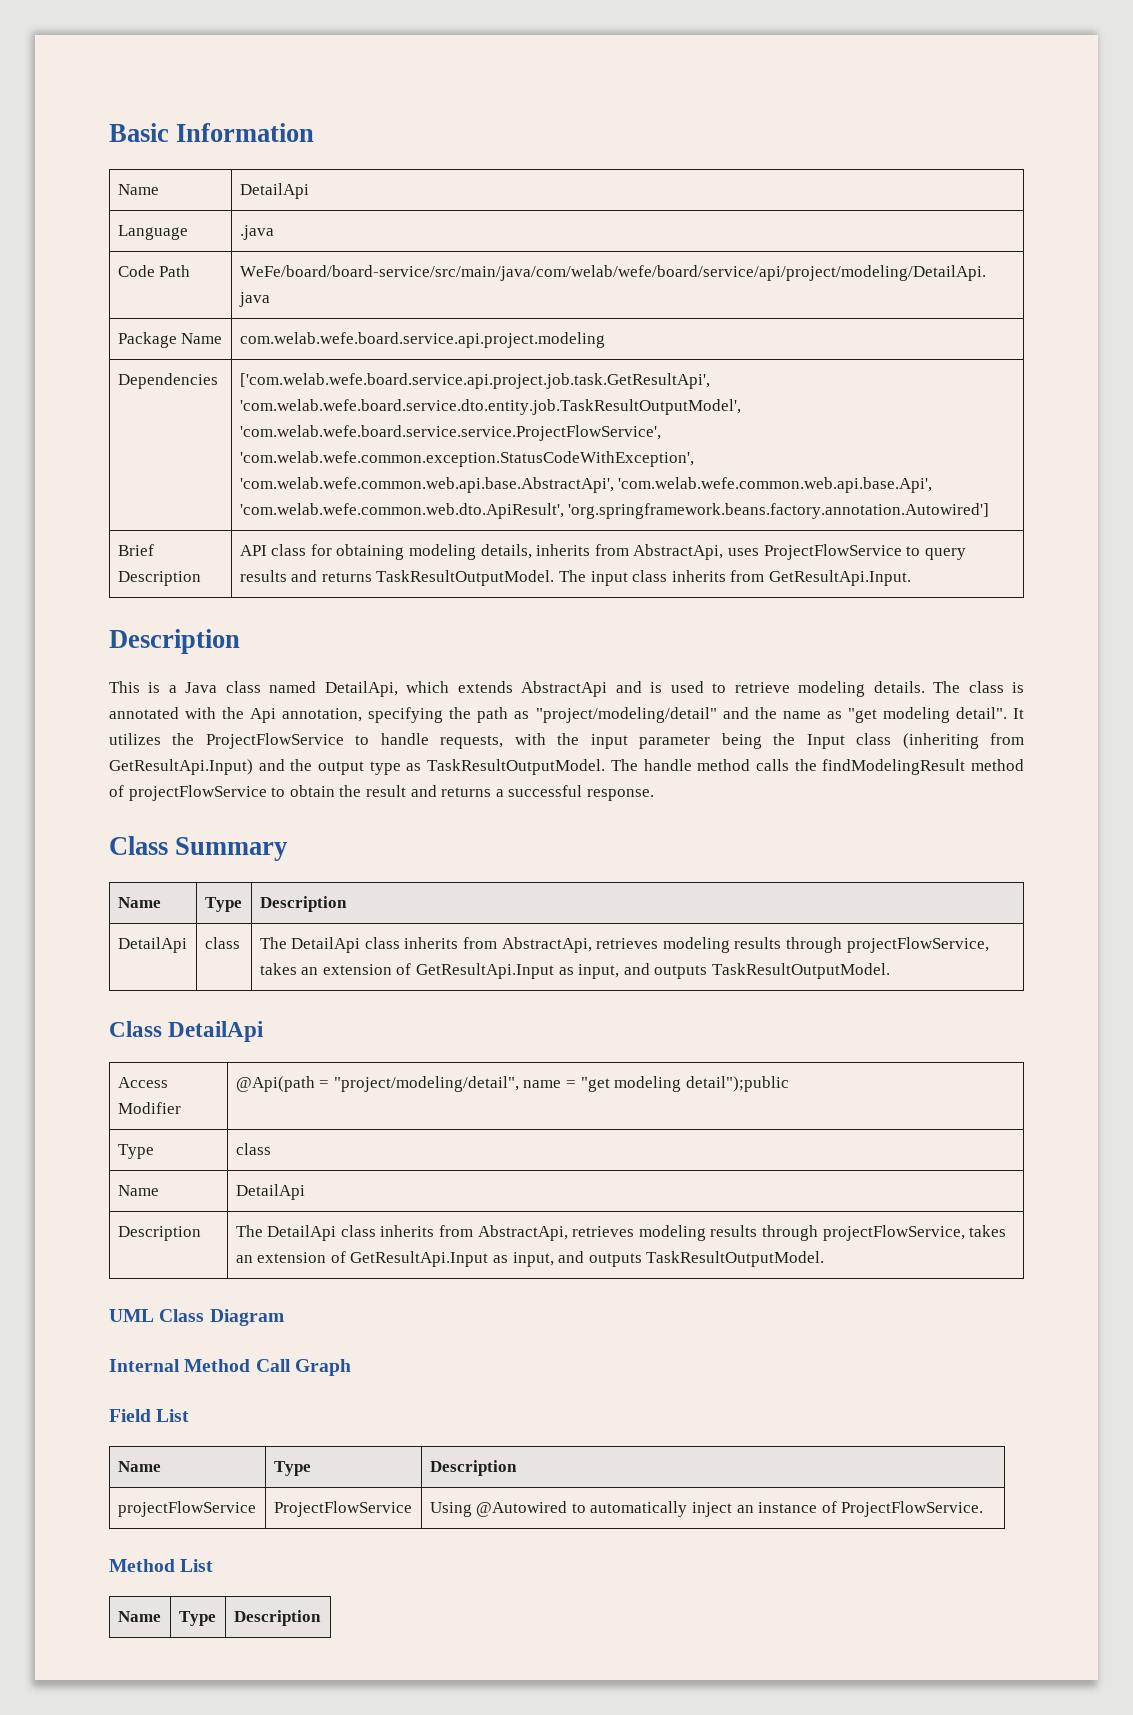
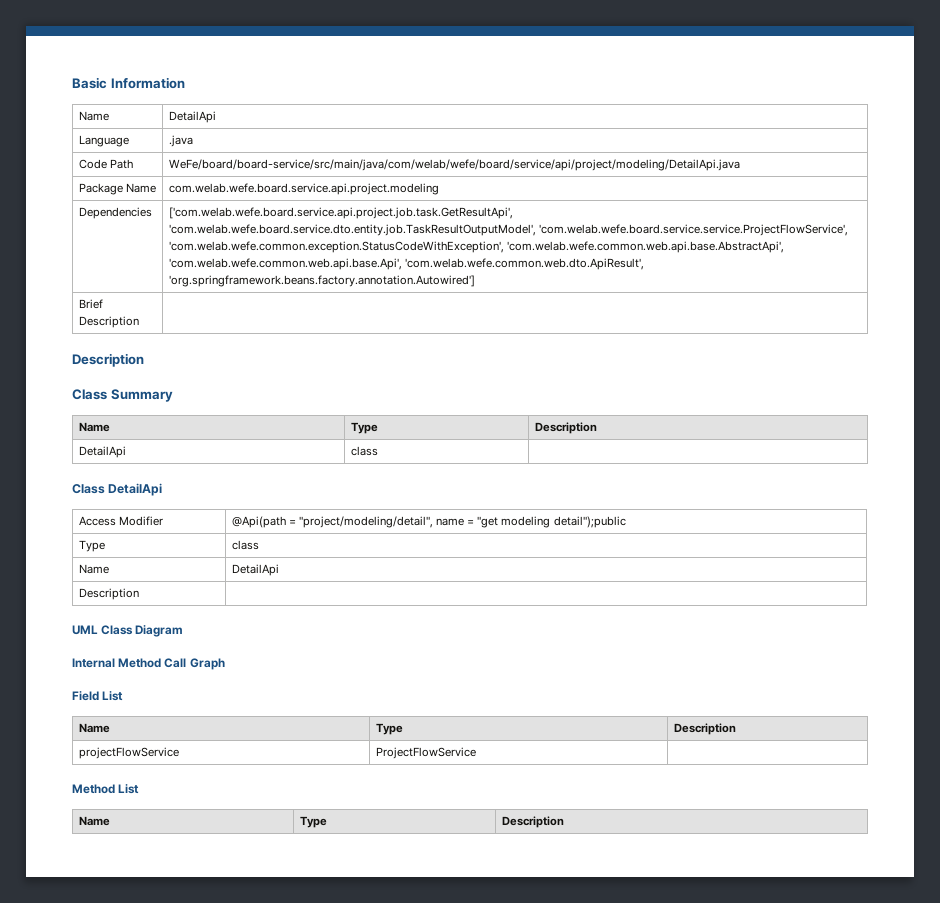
- Brief Description | API class for obtaining modeling details, inherits from AbstractApi, uses ProjectFlowService to query results and returns TaskResultOutputModel. The input class inherits from GetResultApi.Input.
+ Brief Description |
  Description
- This is a Java class named DetailApi, which extends AbstractApi and is used to retrieve modeling details. The class is annotated with the Api annotation, specifying the path as "project/modeling/detail" and the name as "get modeling detail". It utilizes the ProjectFlowService to handle requests, with the input parameter being the Input class (inheriting from GetResultApi.Input) and the output type as TaskResultOutputModel. The handle method calls the findModelingResult method of projectFlowService to obtain the result and returns a successful response.
- DetailApi | class | The DetailApi class inherits from AbstractApi, retrieves modeling results through projectFlowService, takes an extension of GetResultApi.Input as input, and outputs TaskResultOutputModel.
+ DetailApi | class |
  Type | class
  Name | DetailApi
- Description | The DetailApi class inherits from AbstractApi, retrieves modeling results through projectFlowService, takes an extension of GetResultApi.Input as input, and outputs TaskResultOutputModel.
+ Description |
- projectFlowService | ProjectFlowService | Using @Autowired to automatically inject an instance of ProjectFlowService.
+ projectFlowService | ProjectFlowService |

